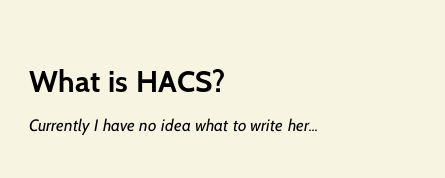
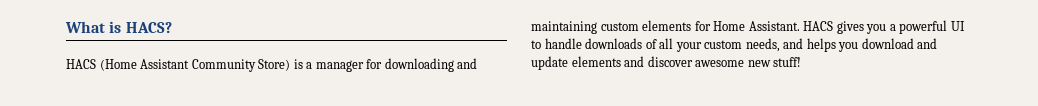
- Currently I have no idea what to write her...
+ HACS (Home Assistant Community Store) is a manager for downloading and maintaining custom elements for Home Assistant. HACS gives you a powerful UI to handle downloads of all your custom needs, and helps you download and update elements and discover awesome new stuff!

